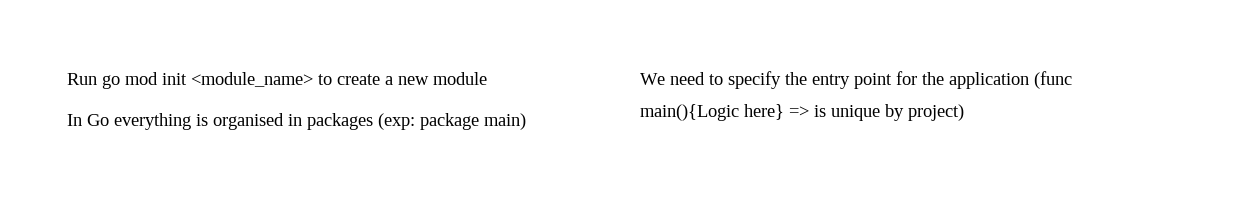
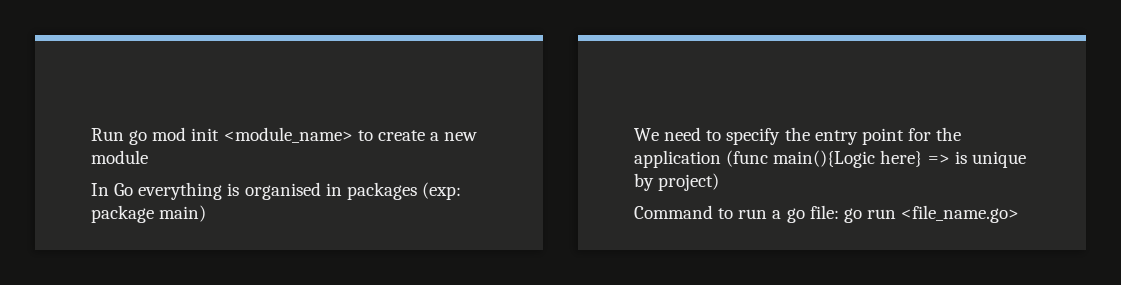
+ Command to run a go file: go run <file_name.go>

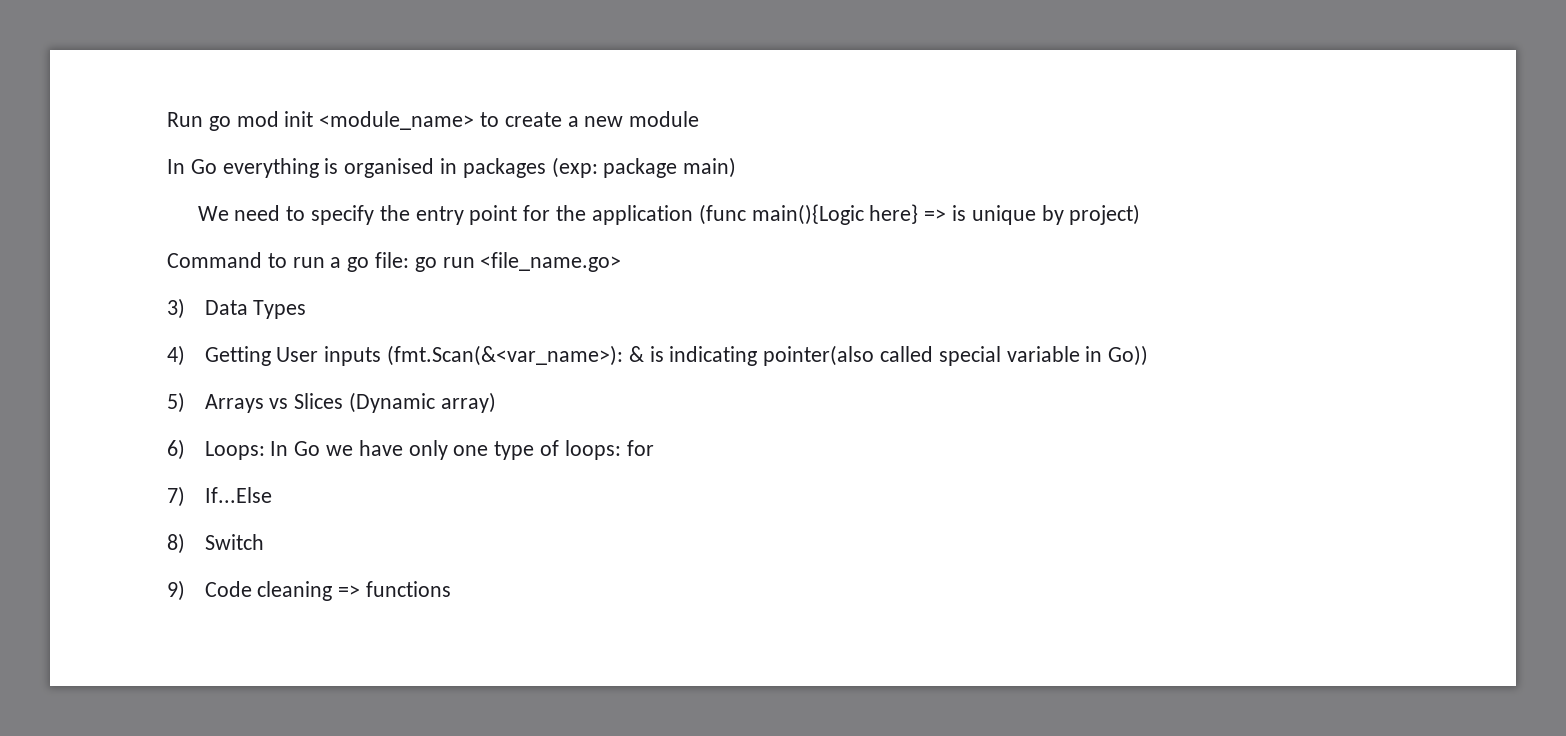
+ 3) Data Types
+ 4) Getting User inputs (fmt.Scan(&<var_name>): & is indicating pointer(also called special variable in Go))
+ 5) Arrays vs Slices (Dynamic array)
+ 6) Loops: In Go we have only one type of loops: for
+ 7) If...Else
+ 8) Switch
+ 9) Code cleaning => functions

